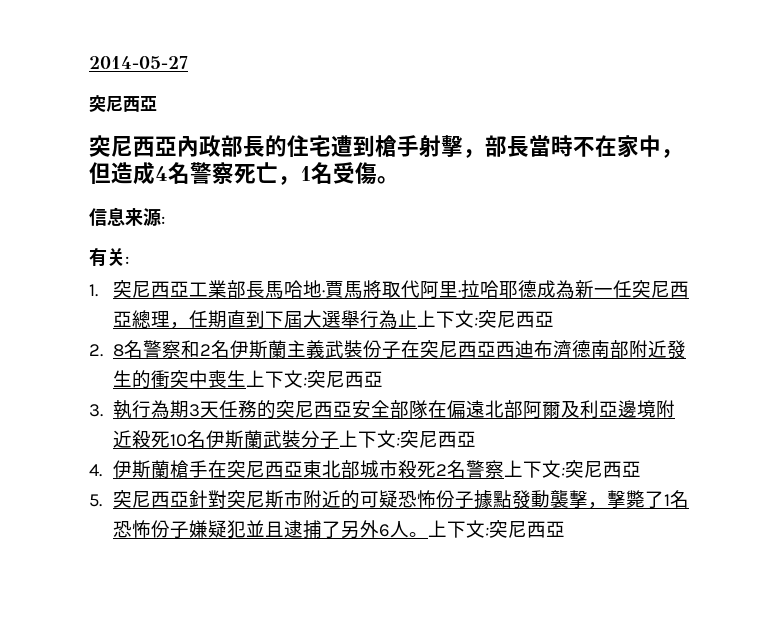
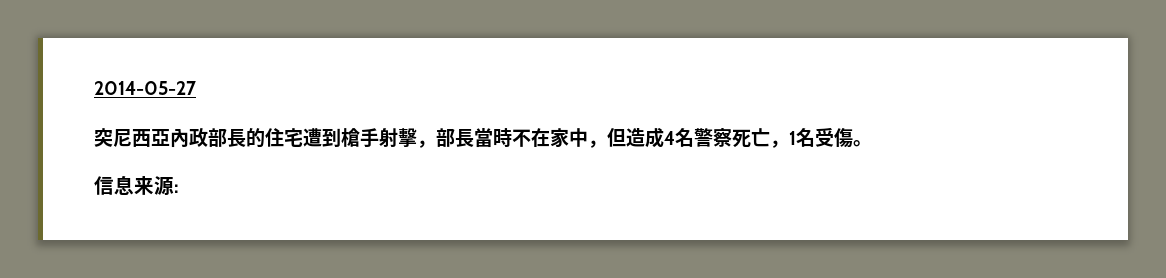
  2014-05-27
- 突尼西亞
- 有关:
- 1.突尼西亞工業部長馬哈地·賈馬將取代阿里·拉哈耶德成為新一任突尼西亞總理，任期直到下屆大選舉行為止上下文:突尼西亞
- 2. 8名警察和2名伊斯蘭主義武裝份子在突尼西亞西迪布濟德南部附近發生的衝突中喪生上下文:突尼西亞
- 3.執行為期3天任務的突尼西亞安全部隊在偏遠北部阿爾及利亞邊境附近殺死10名伊斯蘭武裝分子上下文:突尼西亞
- 4.伊斯蘭槍手在突尼西亞東北部城市殺死2名警察上下文:突尼西亞
- 5.突尼西亞針對突尼斯市附近的可疑恐怖份子據點發動襲擊，擊斃了1名恐怖份子嫌疑犯並且逮捕了另外6人。上下文:突尼西亞

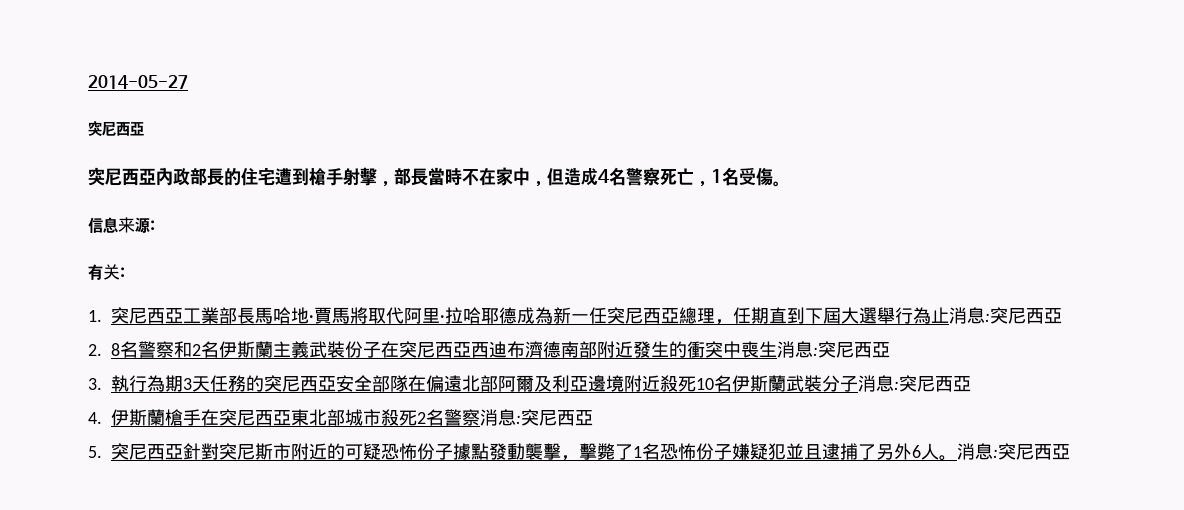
  2014-05-27
+ 突尼西亞
+ 有关:
+ 1.突尼西亞工業部長馬哈地·賈馬將取代阿里·拉哈耶德成為新一任突尼西亞總理，任期直到下屆大選舉行為止消息:突尼西亞
+ 2. 8名警察和2名伊斯蘭主義武裝份子在突尼西亞西迪布濟德南部附近發生的衝突中喪生消息:突尼西亞
+ 3.執行為期3天任務的突尼西亞安全部隊在偏遠北部阿爾及利亞邊境附近殺死10名伊斯蘭武裝分子消息:突尼西亞
+ 4.伊斯蘭槍手在突尼西亞東北部城市殺死2名警察消息:突尼西亞
+ 5.突尼西亞針對突尼斯市附近的可疑恐怖份子據點發動襲擊，擊斃了1名恐怖份子嫌疑犯並且逮捕了另外6人。消息:突尼西亞

